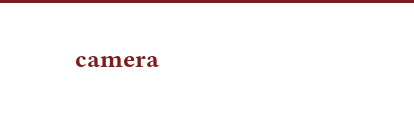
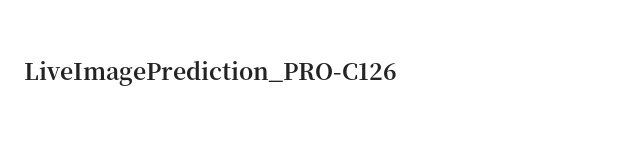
- camera
+ LiveImagePrediction_PRO-C126

